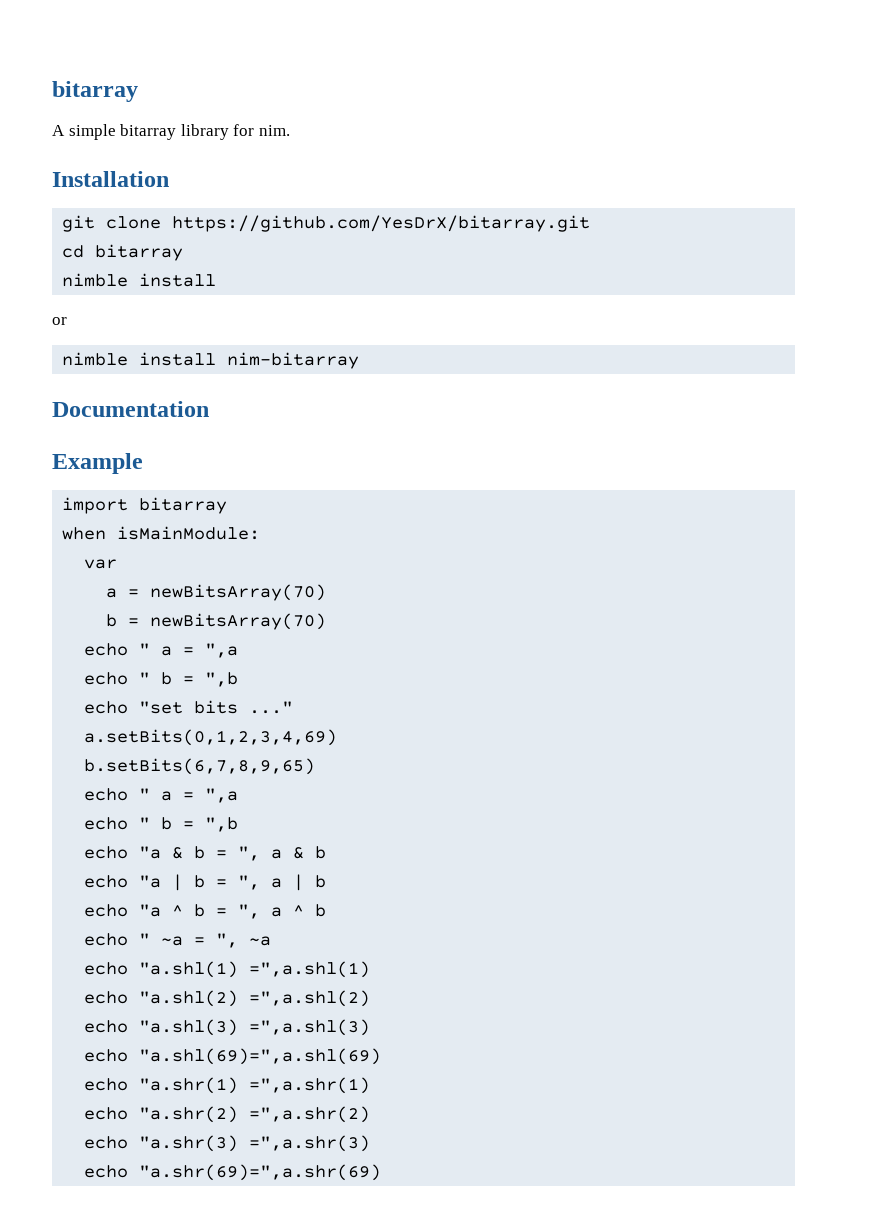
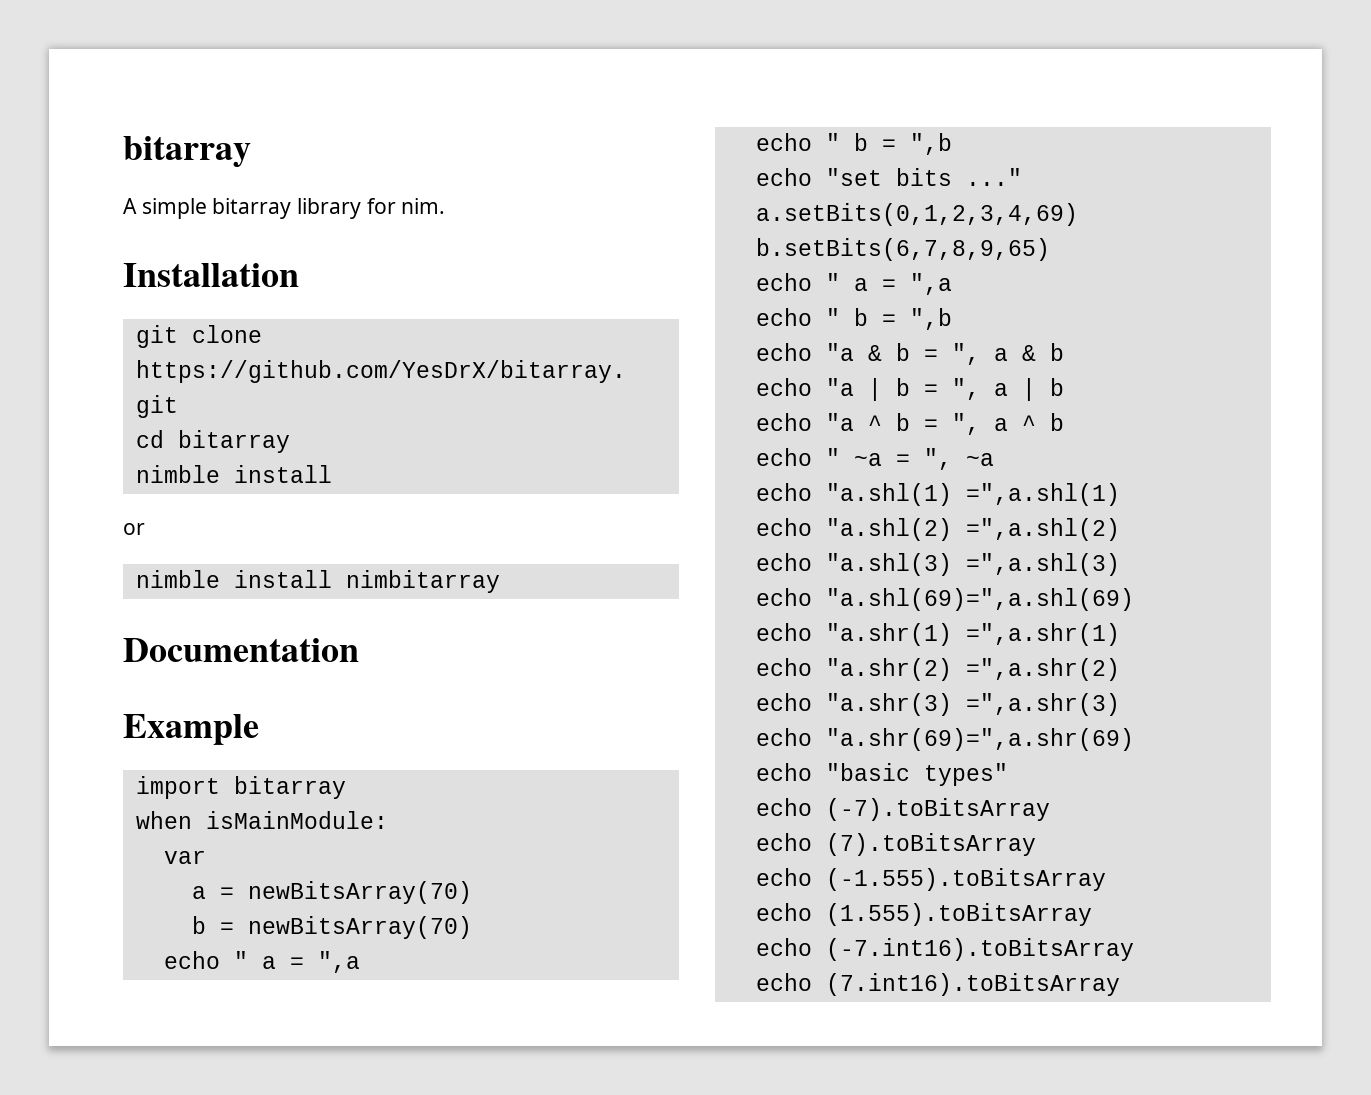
- nimble install nim-bitarray
+ nimble install nimbitarray
+ echo "basic types"
+ echo (-7).toBitsArray
+ echo (7).toBitsArray
+ echo (-1.555).toBitsArray
+ echo (1.555).toBitsArray
+ echo (-7.int16).toBitsArray
+ echo (7.int16).toBitsArray

